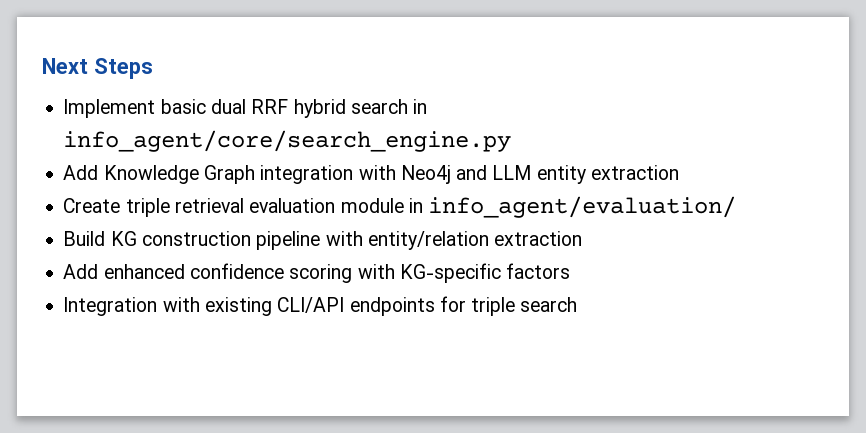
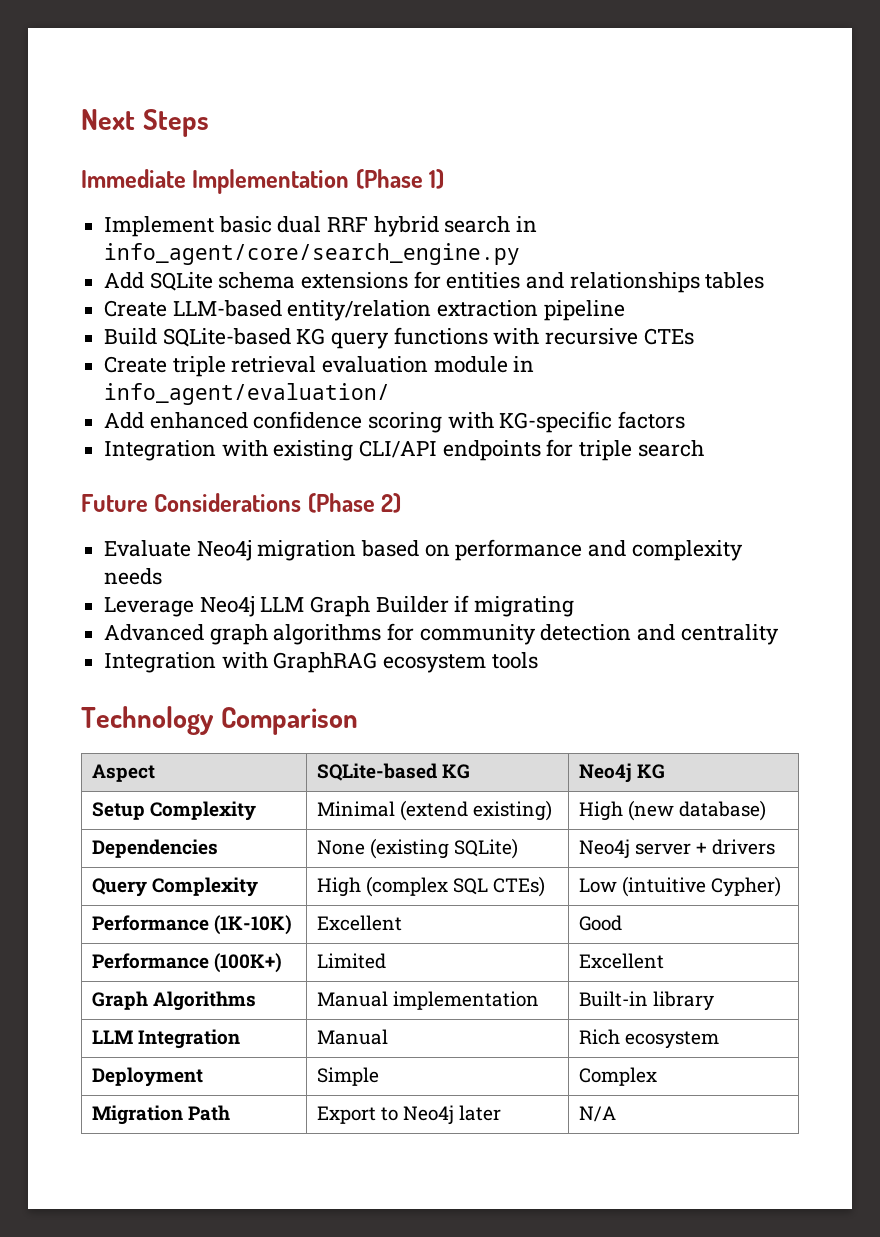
+ Immediate Implementation (Phase 1)
- Add Knowledge Graph integration with Neo4j and LLM entity extraction
+ Add SQLite schema extensions for entities and relationships tables
+ Create LLM-based entity/relation extraction pipeline
+ Build SQLite-based KG query functions with recursive CTEs
- Build KG construction pipeline with entity/relation extraction
+ Future Considerations (Phase 2)
+ Evaluate Neo4j migration based on performance and complexity needs
+ Leverage Neo4j LLM Graph Builder if migrating
+ Advanced graph algorithms for community detection and centrality
+ Integration with GraphRAG ecosystem tools
+ Technology Comparison
+ Aspect | SQLite-based KG | Neo4j KG
+ Setup Complexity | Minimal (extend existing) | High (new database)
+ Dependencies | None (existing SQLite) | Neo4j server + drivers
+ Query Complexity | High (complex SQL CTEs) | Low (intuitive Cypher)
+ Performance (1K-10K) | Excellent | Good
+ Performance (100K+) | Limited | Excellent
+ Graph Algorithms | Manual implementation | Built-in library
+ LLM Integration | Manual | Rich ecosystem
+ Deployment | Simple | Complex
+ Migration Path | Export to Neo4j later | N/A

